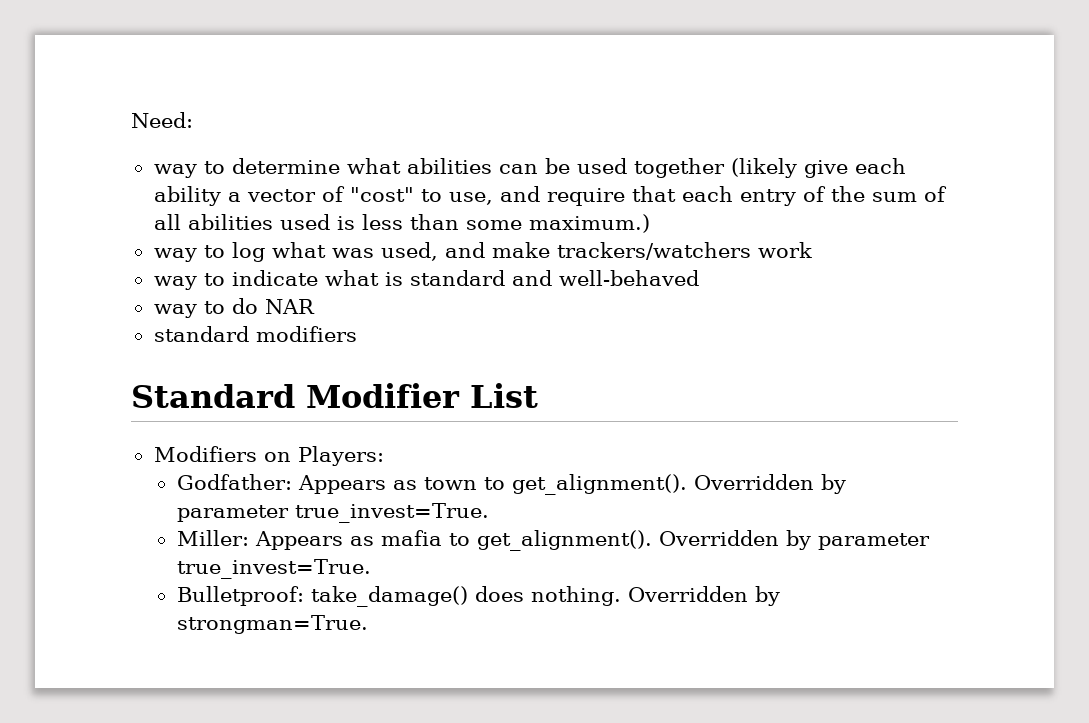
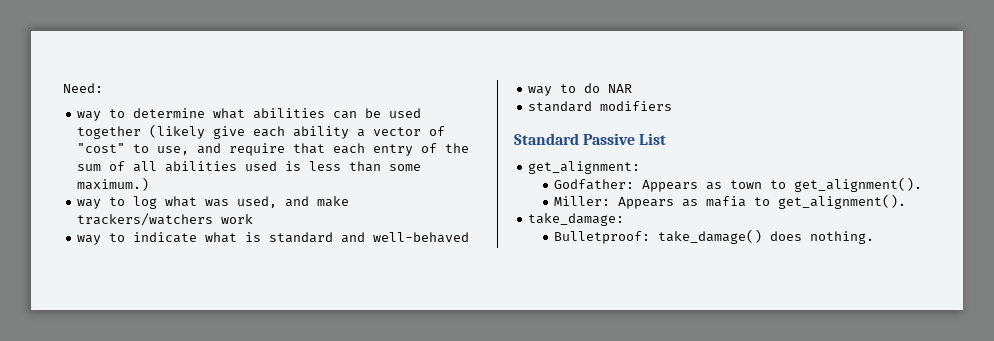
- Standard Modifier List
+ Standard Passive List
- Modifiers on Players:
+ get_alignment:
- Godfather: Appears as town to get_alignment(). Overridden by parameter true_invest=True.
+ Godfather: Appears as town to get_alignment().
- Miller: Appears as mafia to get_alignment(). Overridden by parameter true_invest=True.
+ Miller: Appears as mafia to get_alignment().
+ take_damage:
- Overridden by strongman=True.

